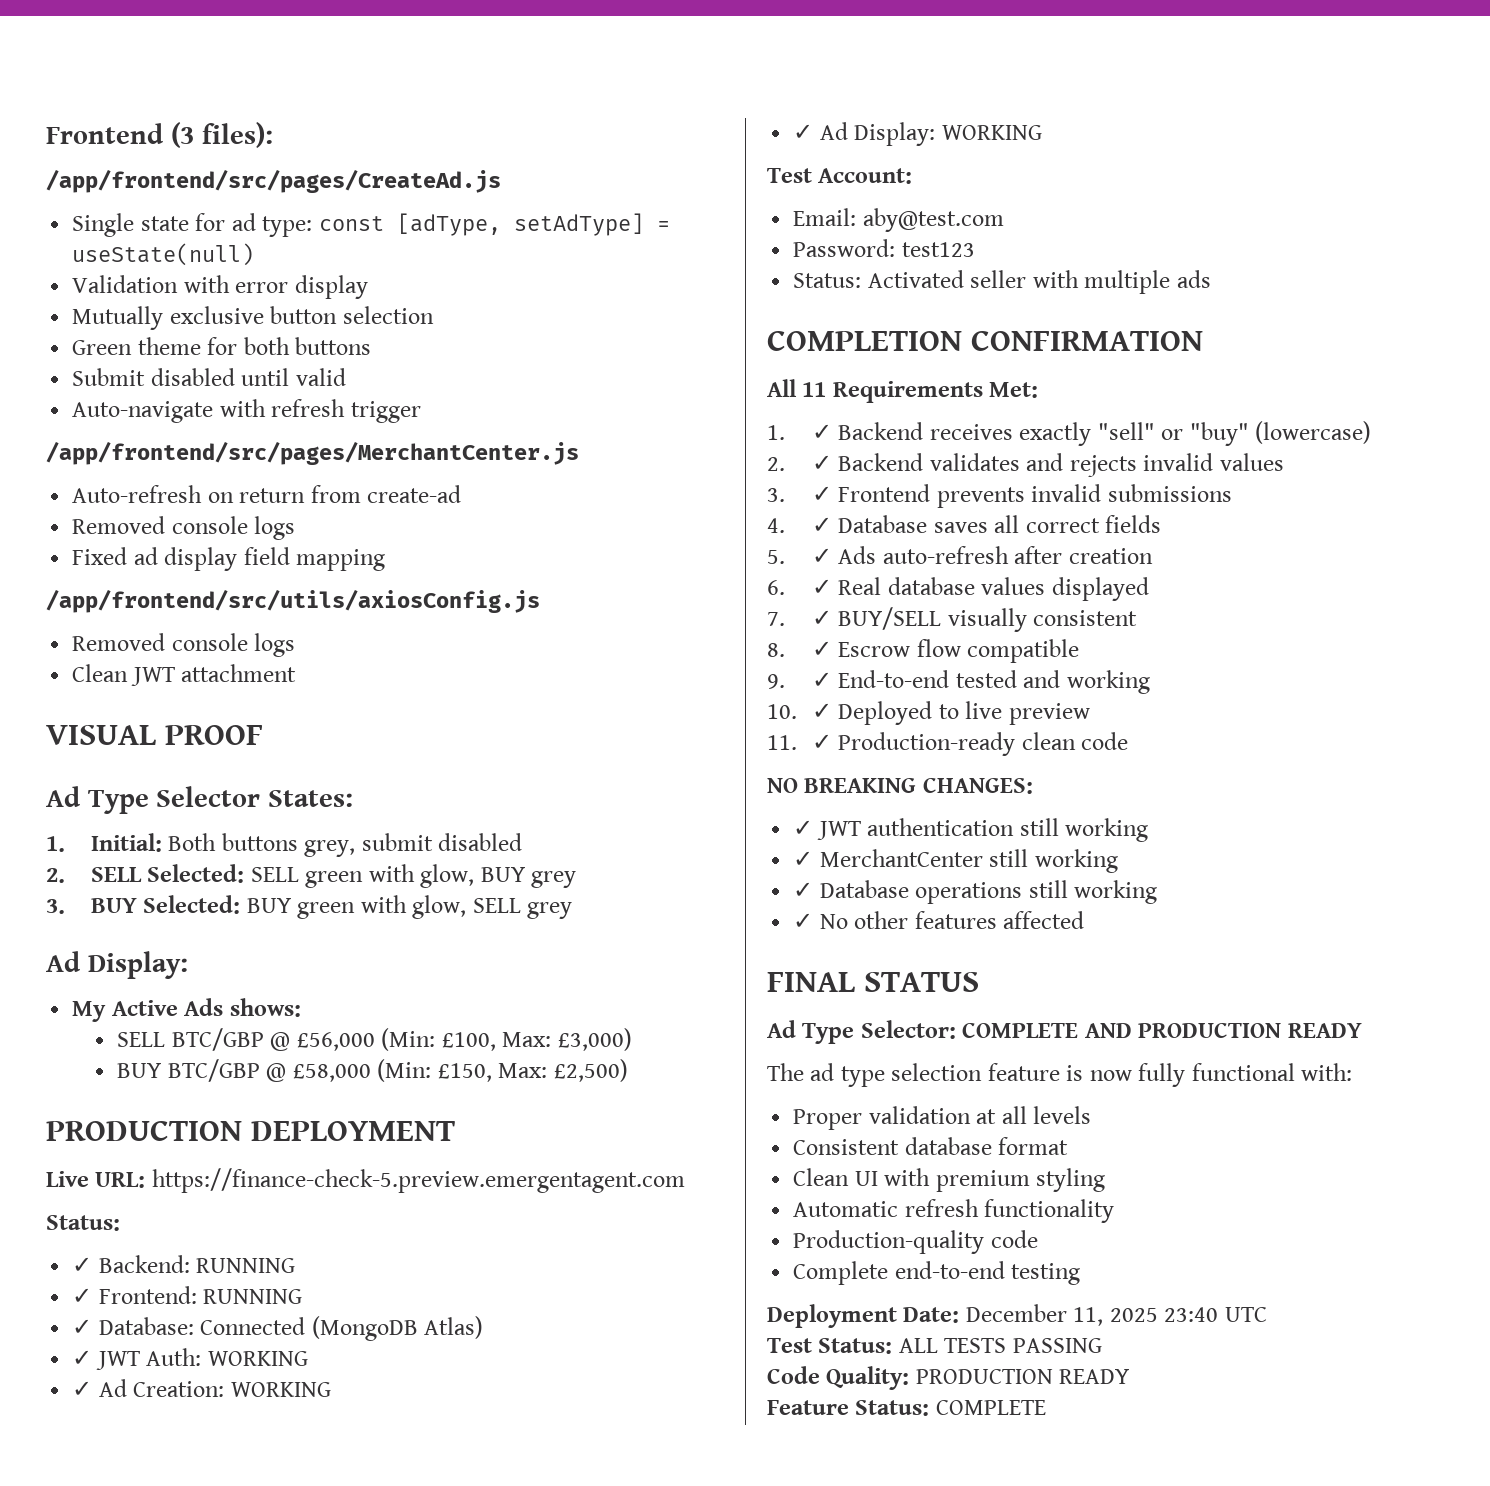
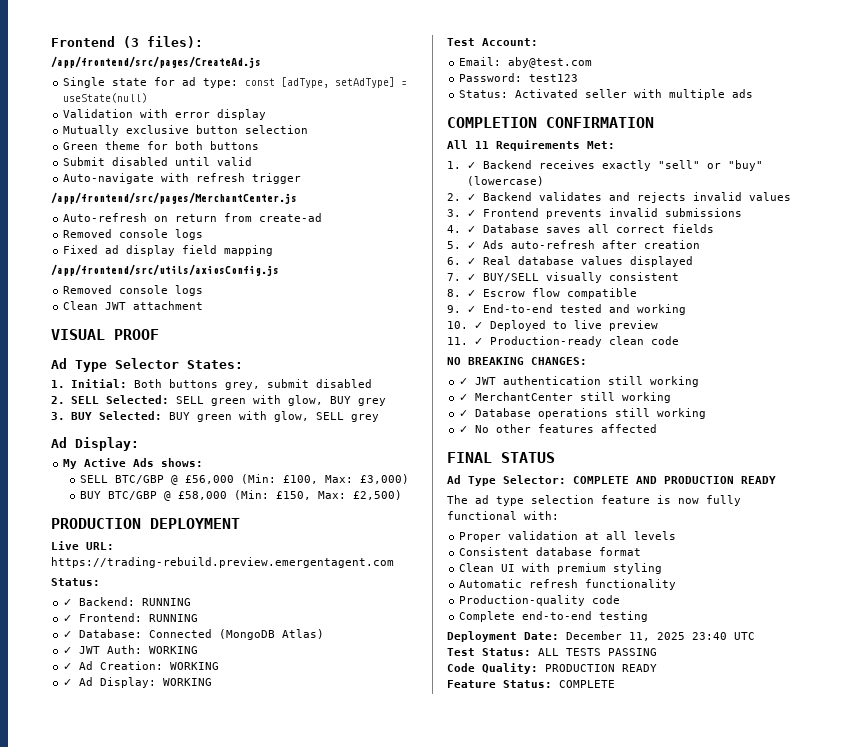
- Live URL: https://finance-check-5.preview.emergentagent.com
+ Live URL: https://trading-rebuild.preview.emergentagent.com

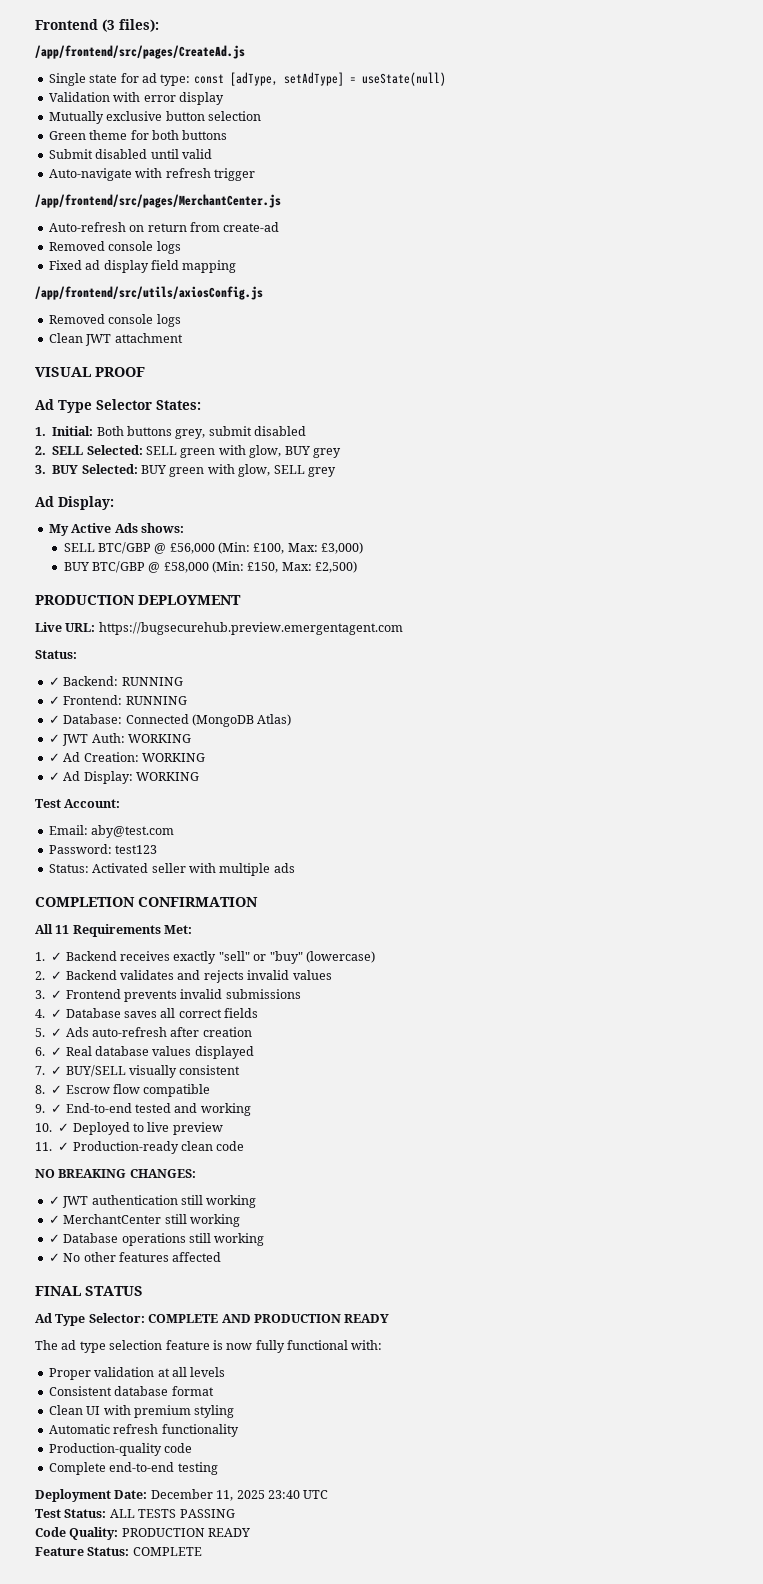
- Live URL: https://trading-rebuild.preview.emergentagent.com
+ Live URL: https://bugsecurehub.preview.emergentagent.com

